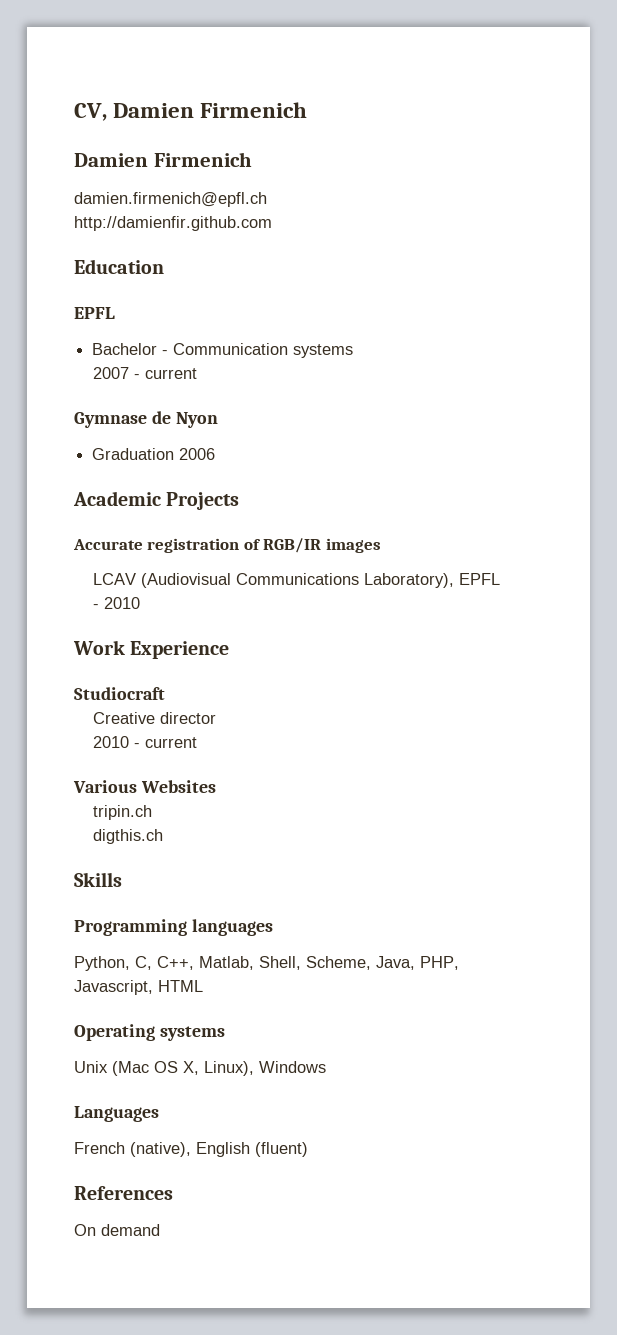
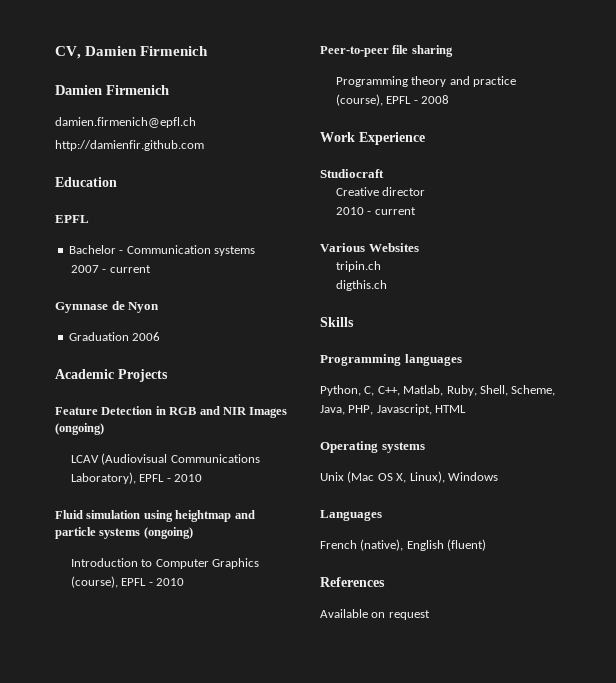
- Accurate registration of RGB/IR images
+ Feature Detection in RGB and NIR Images (ongoing)
+ Fluid simulation using heightmap and particle systems (ongoing)
+ Introduction to Computer Graphics (course), EPFL - 2010
+ Peer-to-peer file sharing
+ Programming theory and practice (course), EPFL - 2008
- Python, C, C++, Matlab, Shell, Scheme, Java, PHP, Javascript, HTML
+ Python, C, C++, Matlab, Ruby, Shell, Scheme, Java, PHP, Javascript, HTML
- On demand
+ Available on request

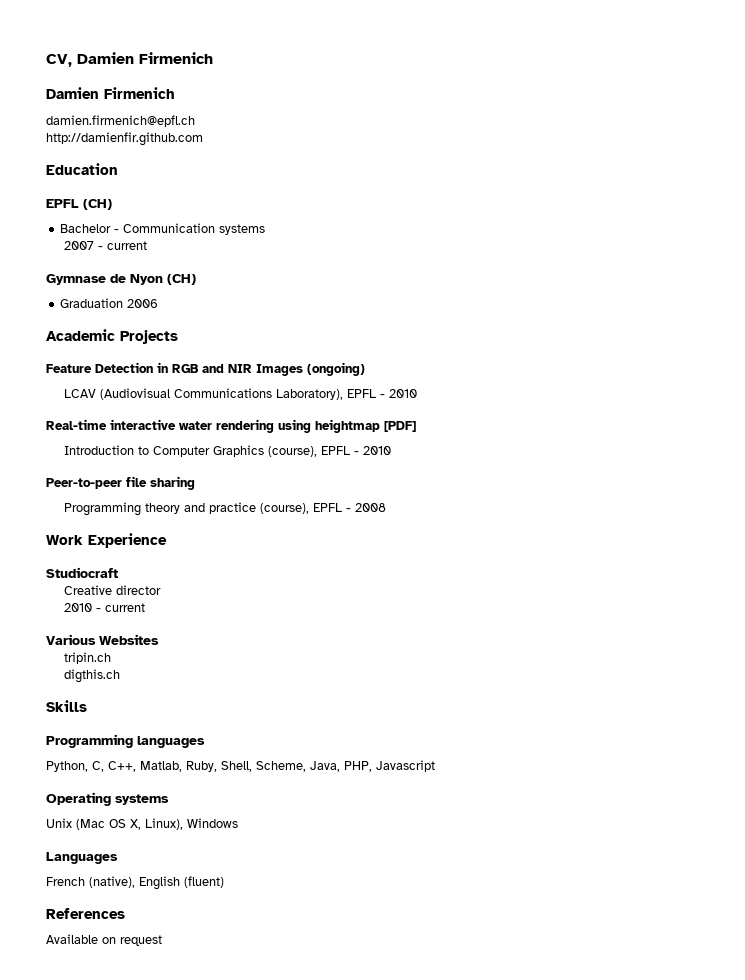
  Education
- EPFL
+ EPFL (CH)
- Gymnase de Nyon
+ Gymnase de Nyon (CH)
- Fluid simulation using heightmap and particle systems (ongoing)
+ Real-time interactive water rendering using heightmap [PDF]
- Python, C, C++, Matlab, Ruby, Shell, Scheme, Java, PHP, Javascript, HTML
+ Python, C, C++, Matlab, Ruby, Shell, Scheme, Java, PHP, Javascript

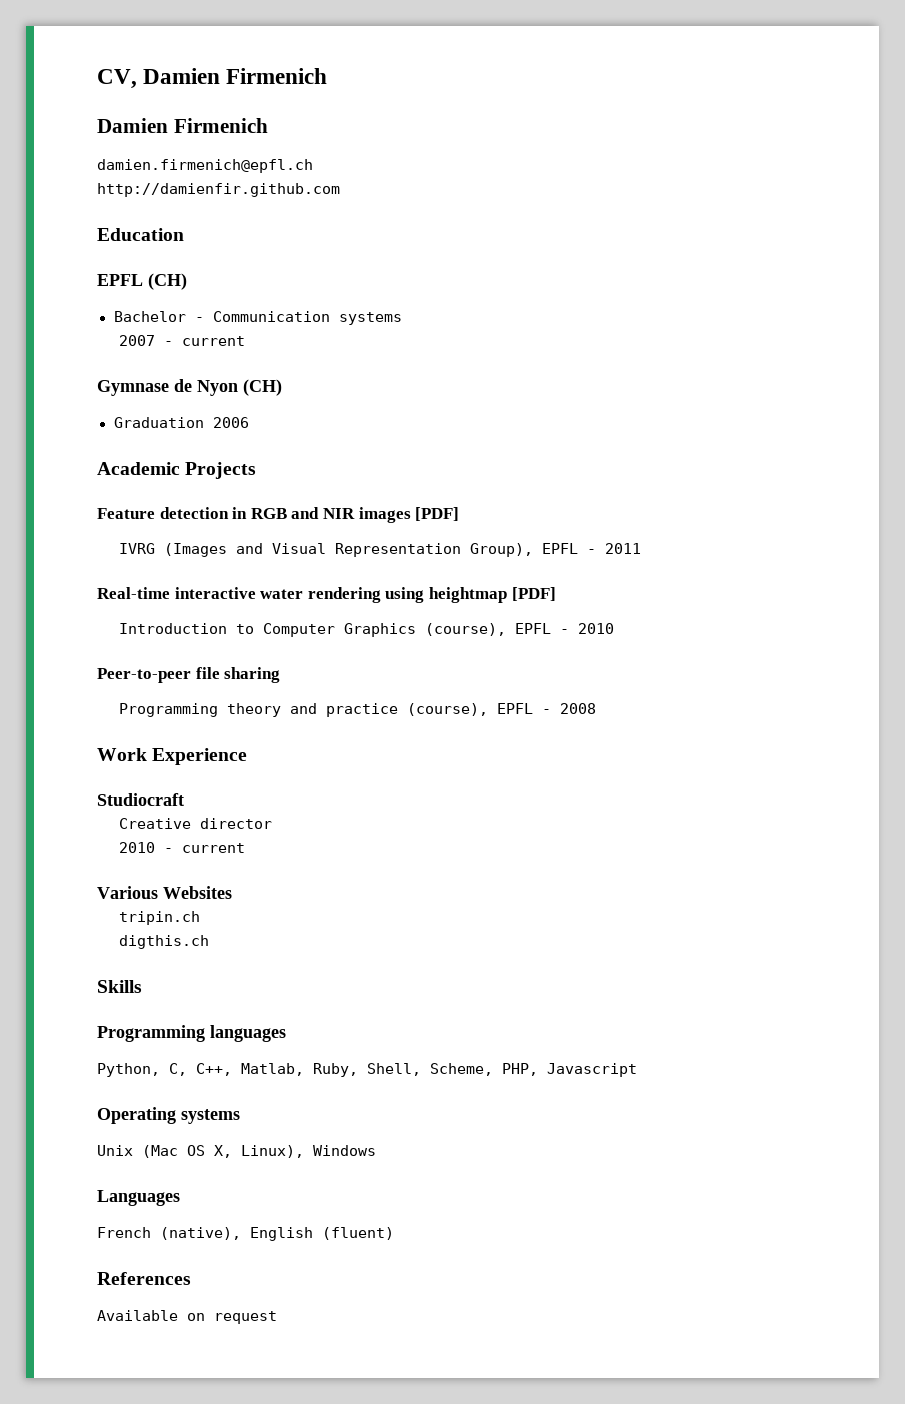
- Feature Detection in RGB and NIR Images (ongoing)
- LCAV (Audiovisual Communications Laboratory), EPFL - 2010
+ Feature detection in RGB and NIR images [PDF]
+ IVRG (Images and Visual Representation Group), EPFL - 2011
- Python, C, C++, Matlab, Ruby, Shell, Scheme, Java, PHP, Javascript
+ Python, C, C++, Matlab, Ruby, Shell, Scheme, PHP, Javascript

